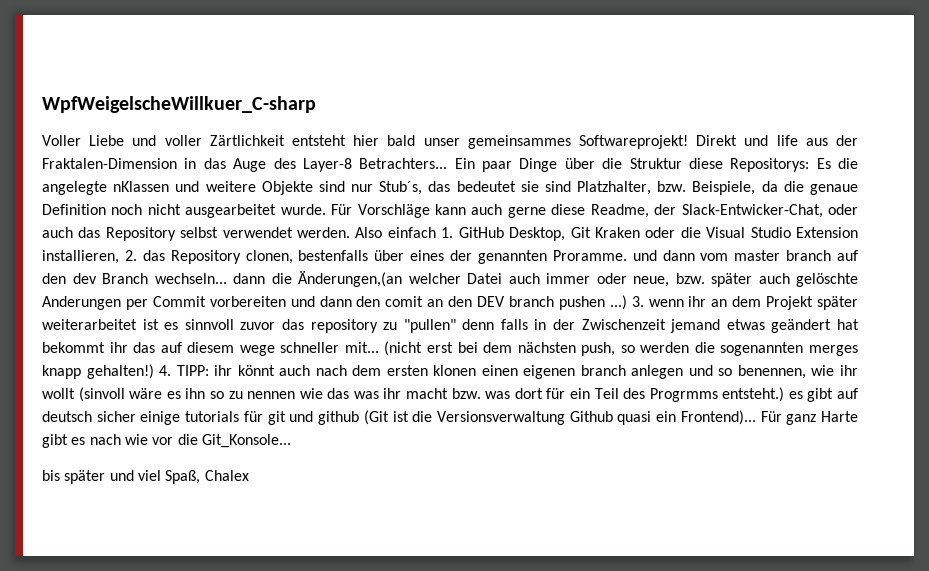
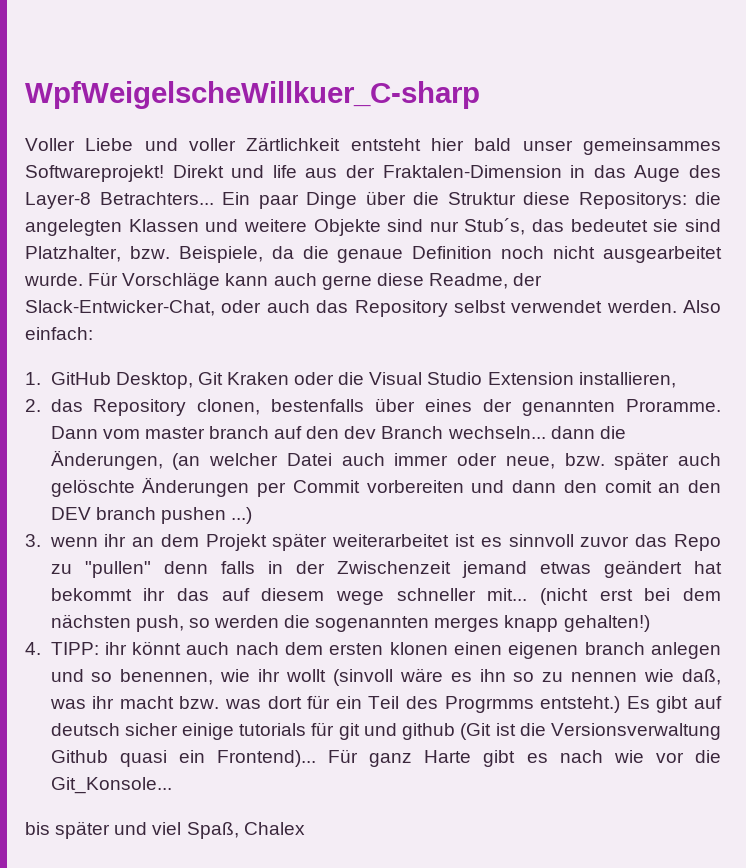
- Ein paar Dinge über die Struktur diese Repositorys: Es die angelegte nKlassen und weitere Objekte sind nur Stub´s, das bedeutet sie sind Platzhalter, bzw. Beispiele, da die genaue Definition noch nicht ausgearbeitet wurde.
+ Ein paar Dinge über die Struktur diese Repositorys: die angelegten Klassen und weitere Objekte sind nur Stub´s, das bedeutet sie sind Platzhalter, bzw. Beispiele, da die genaue Definition noch nicht ausgearbeitet wurde.
- Also einfach 1. GitHub Desktop, Git Kraken oder die Visual Studio Extension installieren, 2. das Repository clonen, bestenfalls über eines der genannten Proramme. und dann vom master branch auf den dev Branch wechseln... dann die Änderungen,(an welcher Datei auch immer oder neue, bzw. später auch gelöschte Anderungen per Commit vorbereiten und dann den comit an den DEV branch pushen ...) 3. wenn ihr an dem Projekt später weiterarbeitet ist es sinnvoll zuvor das repository zu "pullen" denn falls in der Zwischenzeit jemand etwas geändert hat bekommt ihr das auf diesem wege schneller mit...
+ Also einfach:
+ 1. GitHub Desktop, Git Kraken oder die Visual Studio Extension installieren,
+ 2. das Repository clonen, bestenfalls über eines der genannten Proramme. Dann vom master branch auf den dev Branch wechseln... dann die Änderungen, (an welcher Datei auch immer oder neue, bzw. später auch gelöschte Änderungen per Commit vorbereiten und dann den comit an den DEV branch pushen ...)
+ 3. wenn ihr an dem Projekt später weiterarbeitet ist es sinnvoll zuvor das Repo zu "pullen" denn falls in der Zwischenzeit jemand etwas geändert hat bekommt ihr das auf diesem wege schneller mit...
- (nicht erst bei dem nächsten push, so werden die sogenannten merges knapp gehalten!) 4. TIPP:
+ (nicht erst bei dem nächsten push, so werden die sogenannten merges knapp gehalten!)
+ 4. TIPP:
- ihr könnt auch nach dem ersten klonen einen eigenen branch anlegen und so benennen, wie ihr wollt (sinvoll wäre es ihn so zu nennen wie das was ihr macht bzw. was dort für ein Teil des Progrmms entsteht.) es gibt auf deutsch sicher einige tutorials für git und github (Git ist die Versionsverwaltung Github quasi ein Frontend)...
+ ihr könnt auch nach dem ersten klonen einen eigenen branch anlegen und so benennen, wie ihr wollt (sinvoll wäre es ihn so zu nennen wie daß, was ihr macht bzw. was dort für ein Teil des Progrmms entsteht.) Es gibt auf deutsch sicher einige tutorials für git und github (Git ist die Versionsverwaltung Github quasi ein Frontend)...

